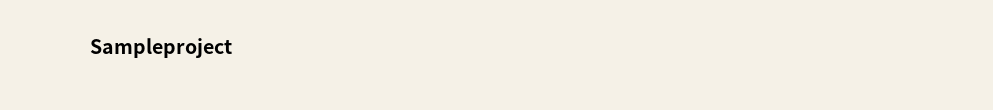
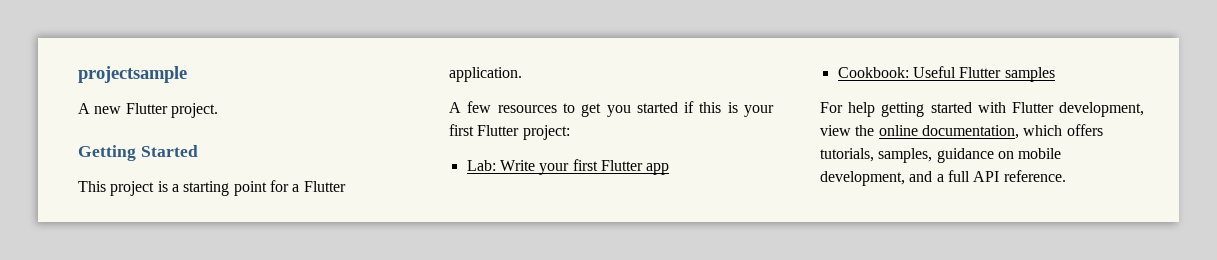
- Sampleproject
+ projectsample
+ A new Flutter project.
+ Getting Started
+ This project is a starting point for a Flutter application.
+ A few resources to get you started if this is your first Flutter project:
+ Lab: Write your first Flutter app
+ Cookbook: Useful Flutter samples
+ For help getting started with Flutter development, view the online documentation, which offers tutorials, samples, guidance on mobile development, and a full API reference.

